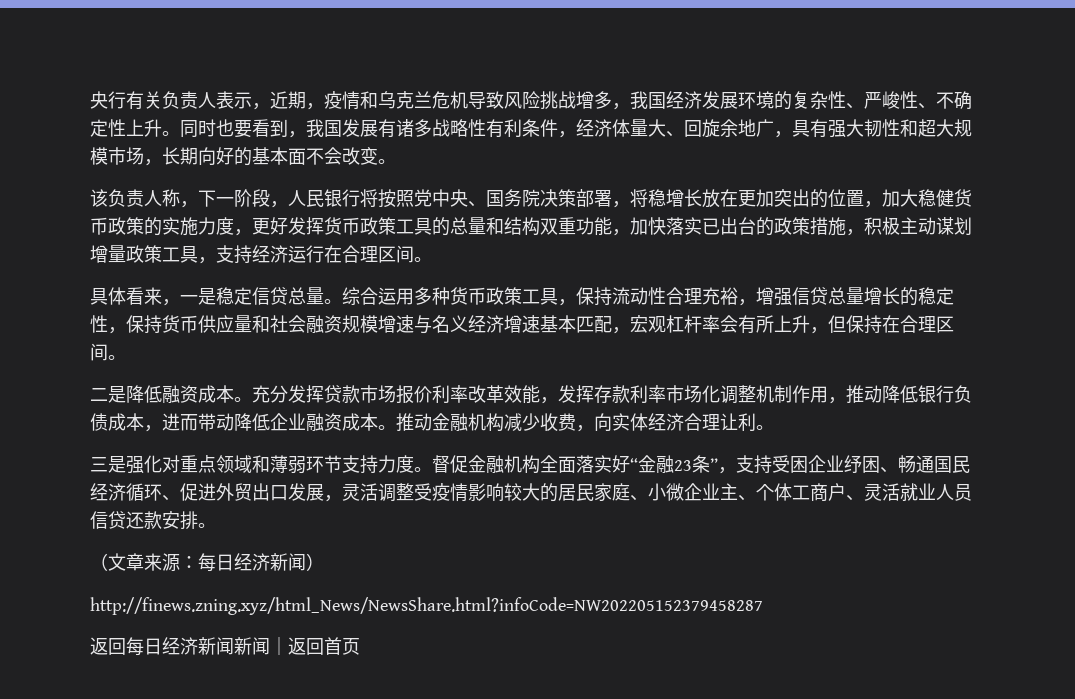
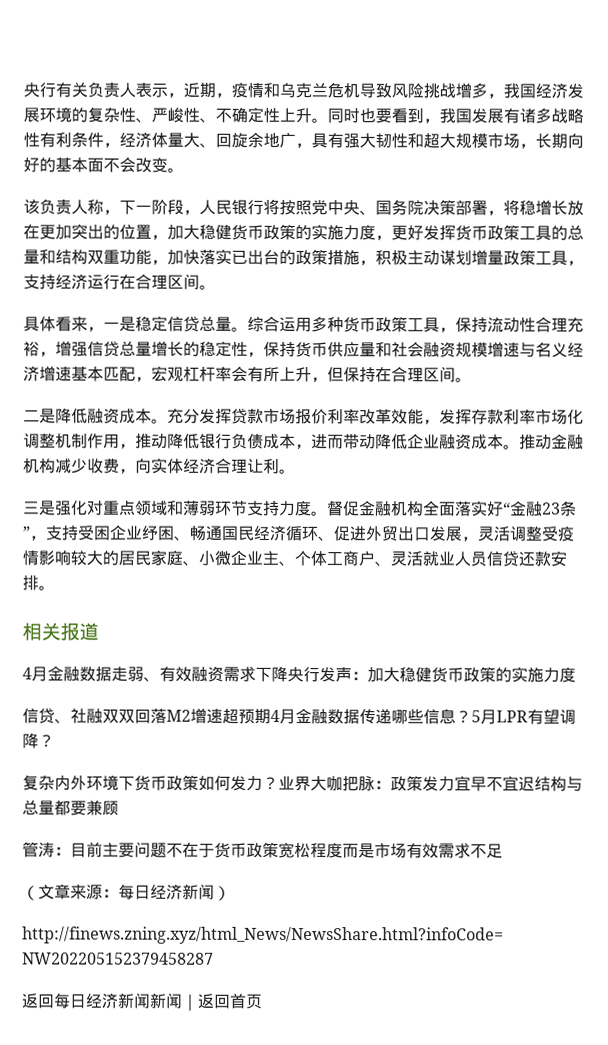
+ 相关报道
+ 4月金融数据走弱、有效融资需求下降央行发声：加大稳健货币政策的实施力度
+ 信贷、社融双双回落M2增速超预期4月金融数据传递哪些信息？5月LPR有望调降？
+ 复杂内外环境下货币政策如何发力？业界大咖把脉：政策发力宜早不宜迟结构与总量都要兼顾
+ 管涛：目前主要问题不在于货币政策宽松程度而是市场有效需求不足

